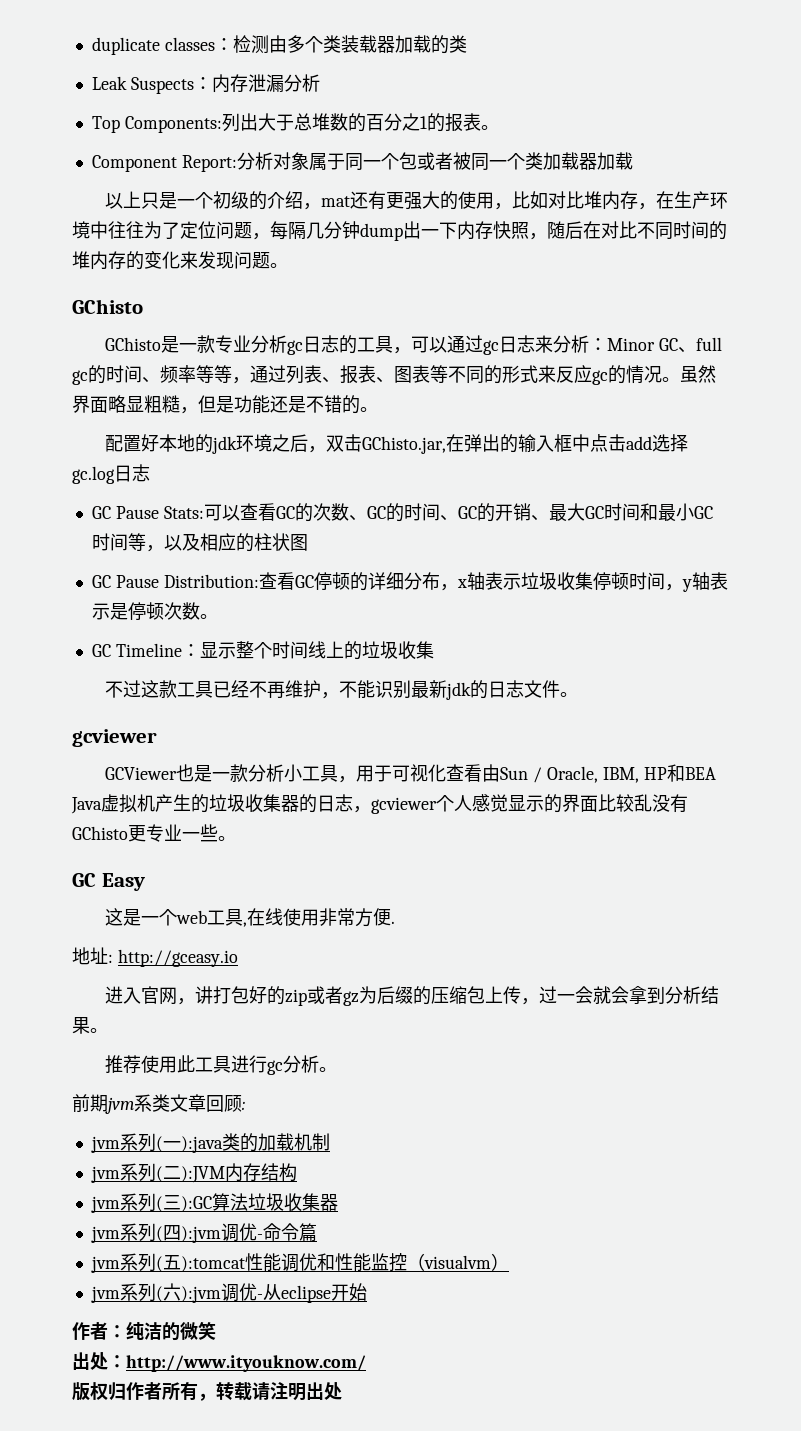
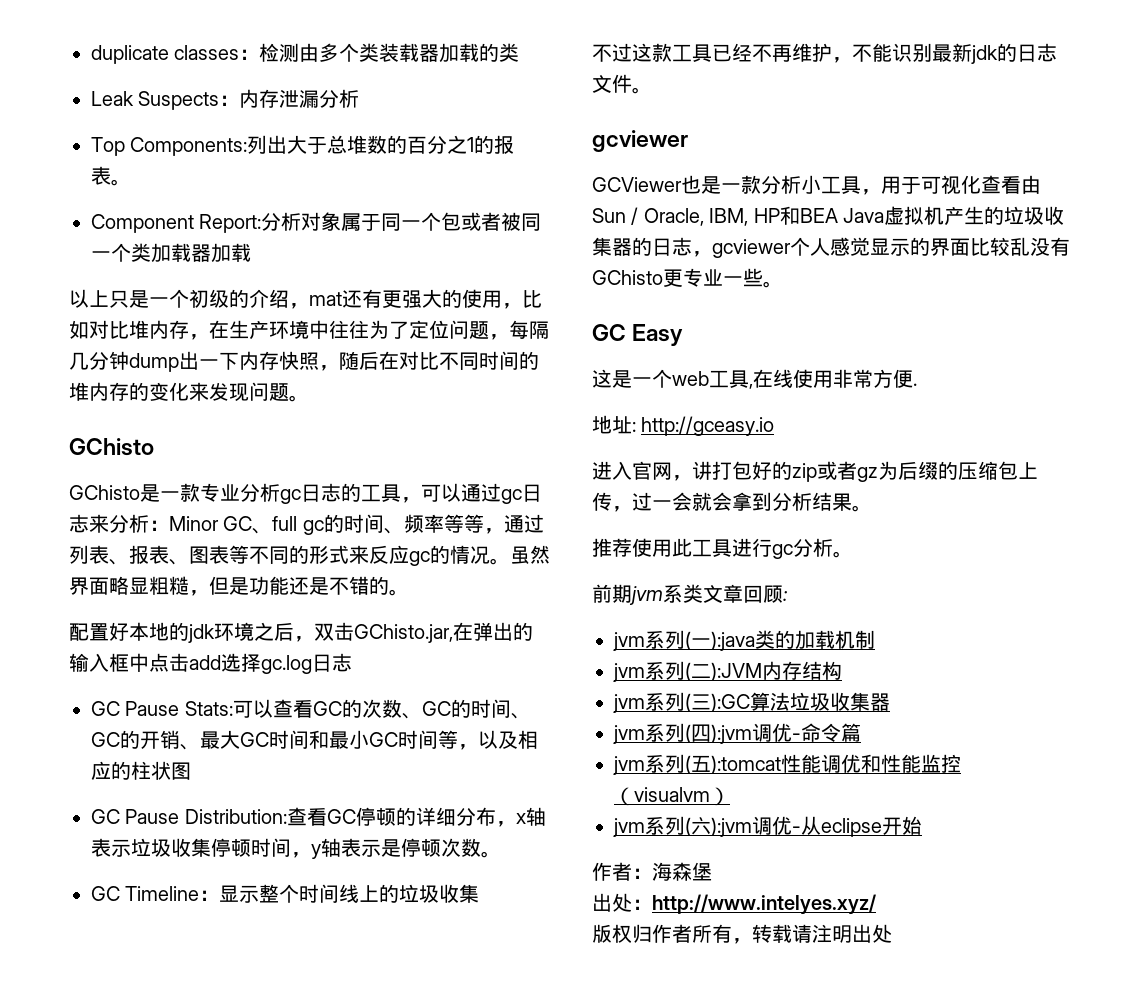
- 作者：纯洁的微笑
+ 作者：海森堡
- 出处：http://www.ityouknow.com/
+ 出处：http://www.intelyes.xyz/

